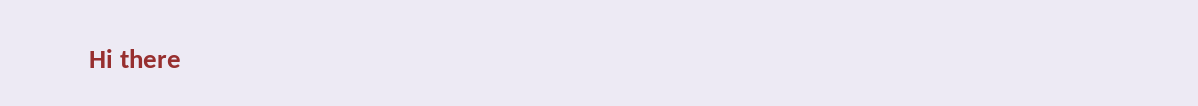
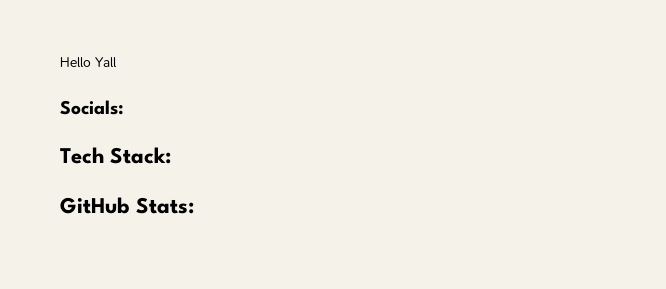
- Hi there
+ Hello Yall
+ Socials:
+ Tech Stack:
+ GitHub Stats:

